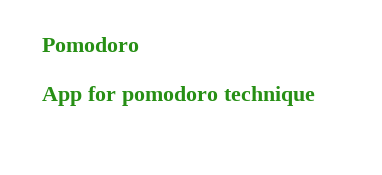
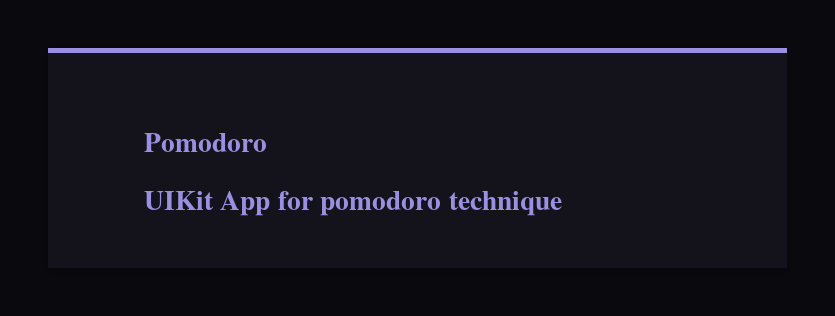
- App for pomodoro technique
+ UIKit App for pomodoro technique

